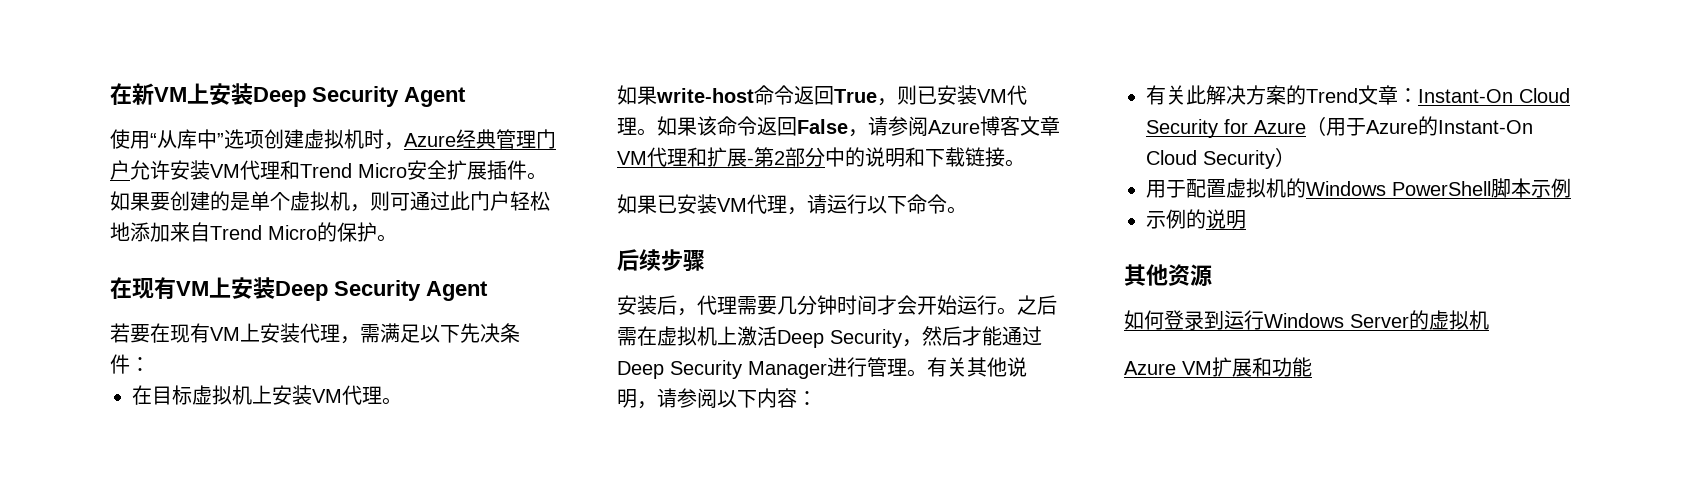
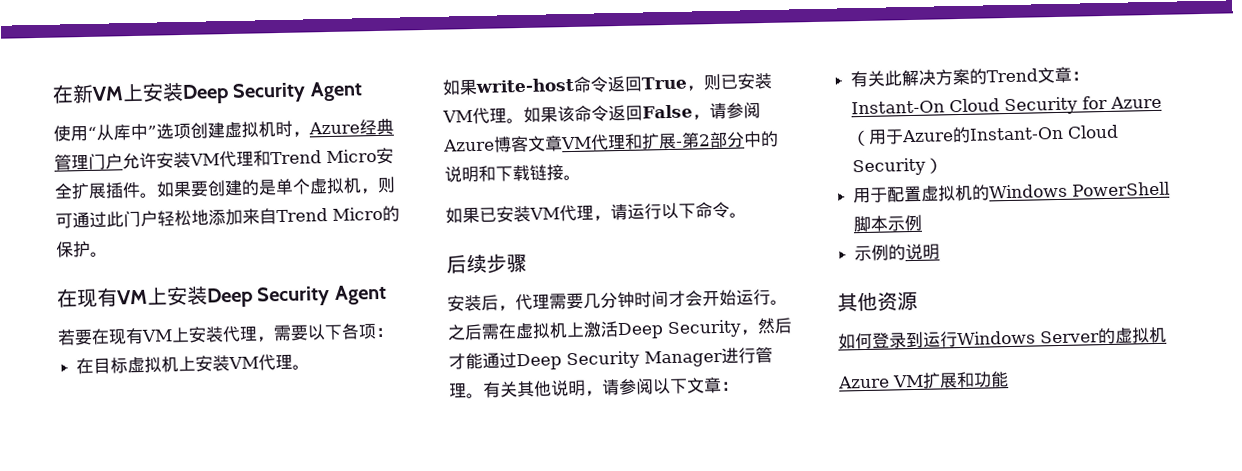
- 若要在现有VM上安装代理，需满足以下先决条件：
+ 若要在现有VM上安装代理，需要以下各项：
- 有关其他说明，请参阅以下内容：
+ 有关其他说明，请参阅以下文章：

